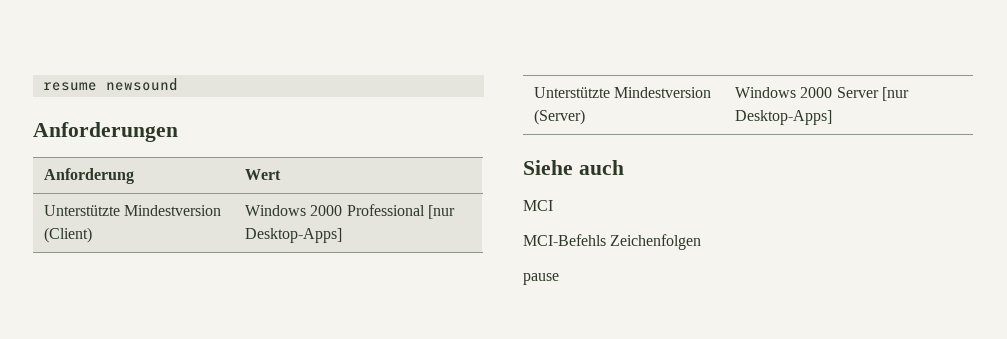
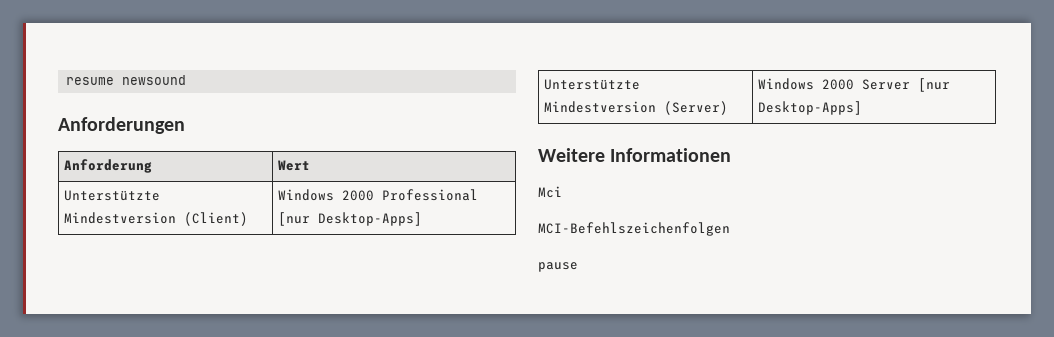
- Siehe auch
- MCI
- MCI-Befehls Zeichenfolgen
+ Weitere Informationen
+ Mci
+ MCI-Befehlszeichenfolgen

